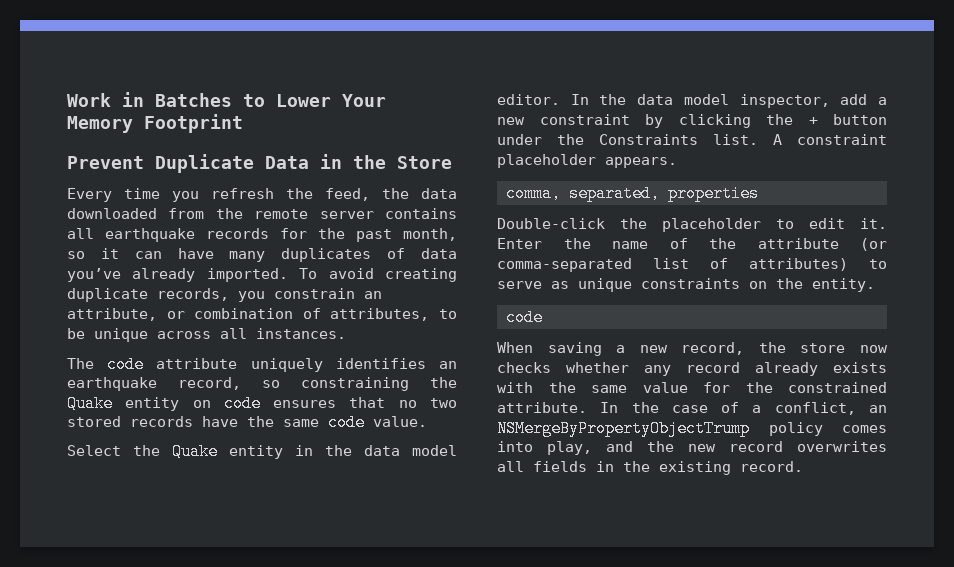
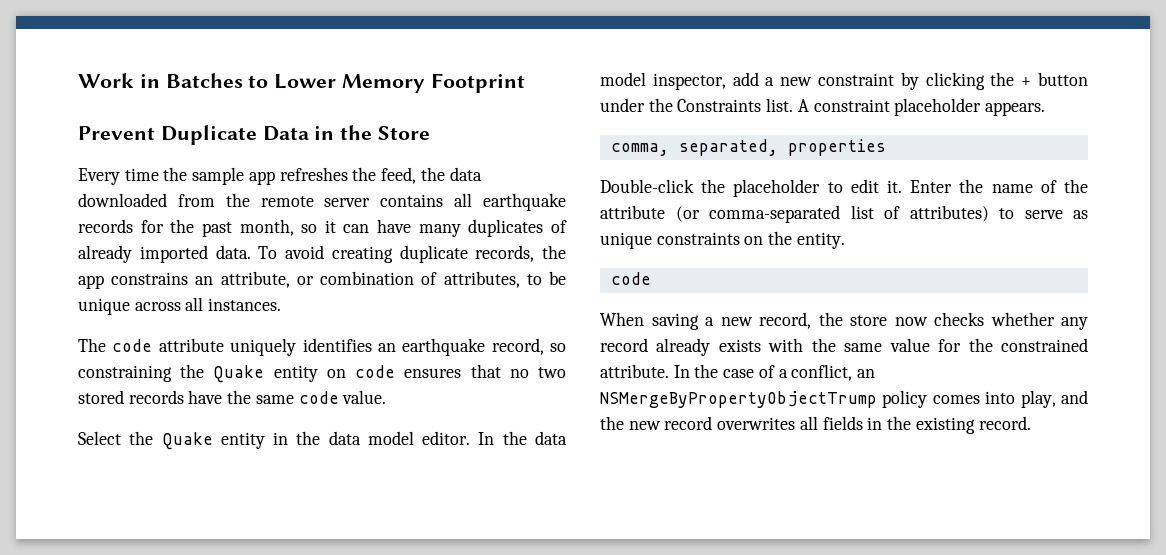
- Work in Batches to Lower Your Memory Footprint
+ Work in Batches to Lower Memory Footprint
- Every time you refresh the feed, the data downloaded from the remote server contains all earthquake records for the past month, so it can have many duplicates of data you’ve already imported.
+ Every time the sample app refreshes the feed, the data downloaded from the remote server contains all earthquake records for the past month, so it can have many duplicates of already imported data.
- To avoid creating duplicate records, you constrain an attribute, or combination of attributes, to be unique across all instances.
+ To avoid creating duplicate records, the app constrains an attribute, or combination of attributes, to be unique across all instances.

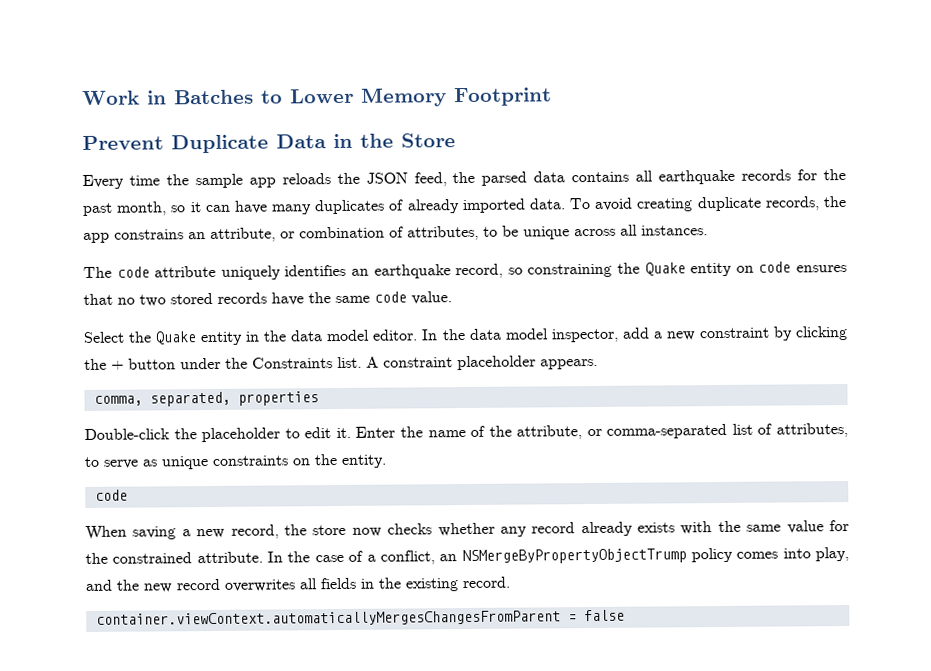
- Every time the sample app refreshes the feed, the data downloaded from the remote server contains all earthquake records for the past month, so it can have many duplicates of already imported data.
+ Every time the sample app reloads the JSON feed, the parsed data contains all earthquake records for the past month, so it can have many duplicates of already imported data.
- Enter the name of the attribute (or comma-separated list of attributes) to serve as unique constraints on the entity.
+ Enter the name of the attribute, or comma-separated list of attributes, to serve as unique constraints on the entity.
+ container.viewContext.automaticallyMergesChangesFromParent = false

